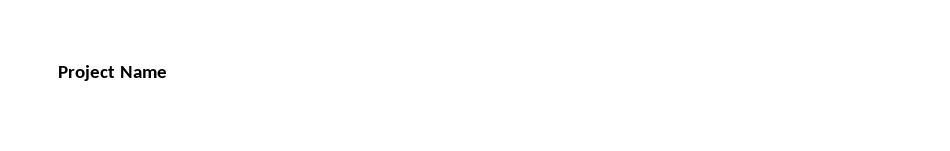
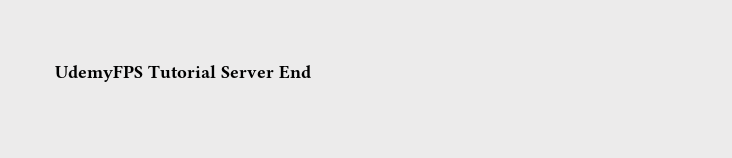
- Project Name
+ UdemyFPS Tutorial Server End

